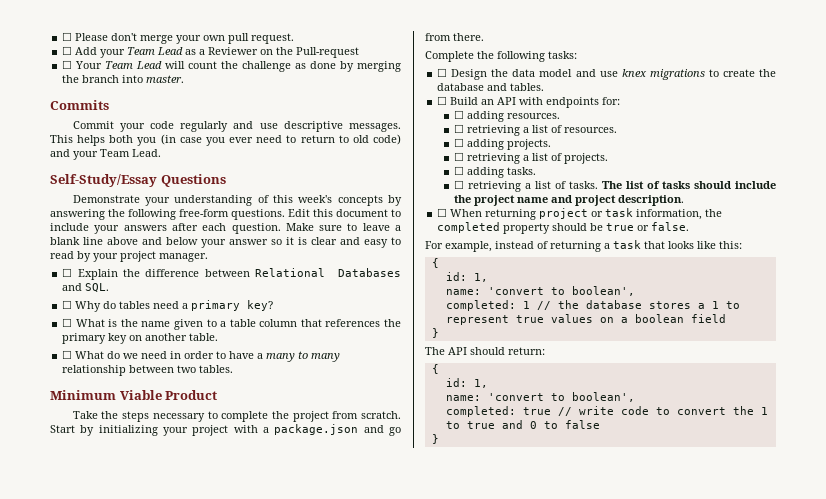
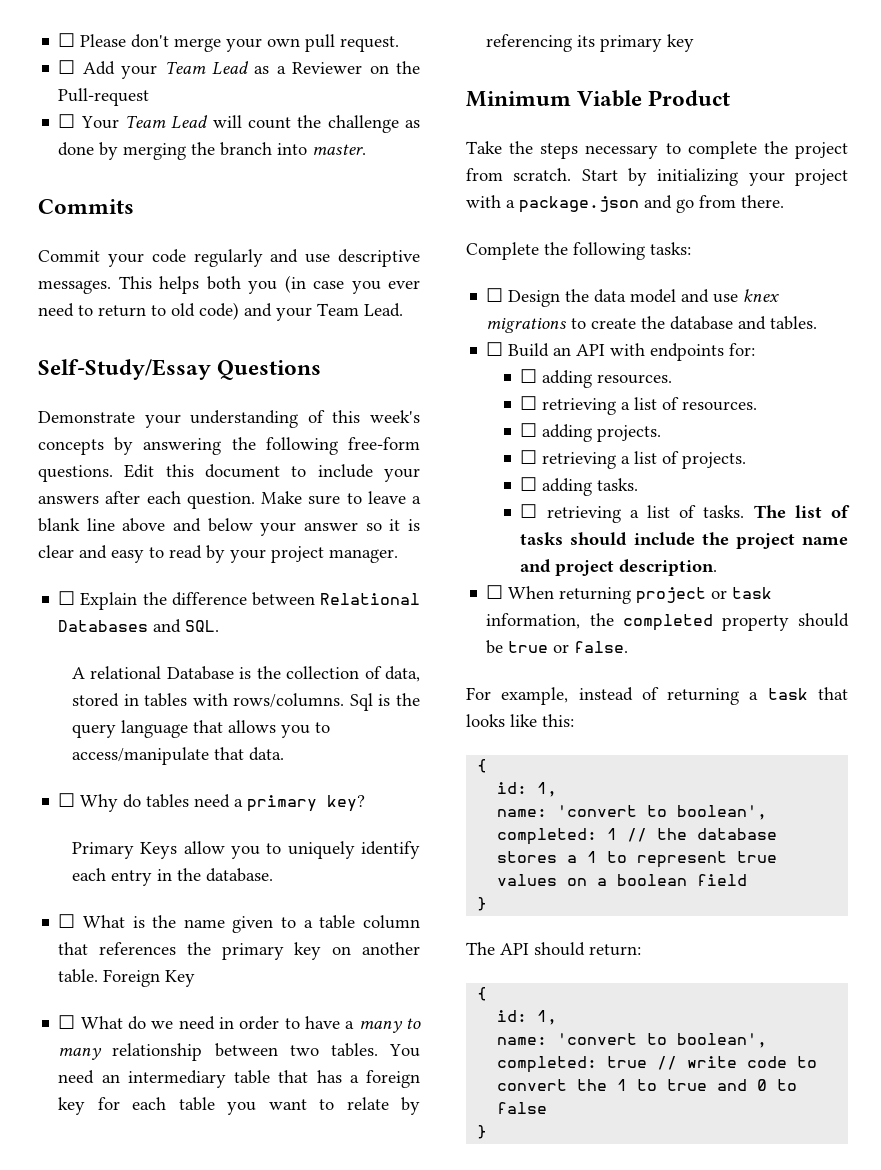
+ A relational Database is the collection of data, stored in tables with rows/columns. Sql is the query language that allows you to access/manipulate that data.
+ Primary Keys allow you to uniquely identify each entry in the database.
+ Foreign Key
+ You need an intermediary table that has a foreign key for each table you want to relate by referencing its primary key

